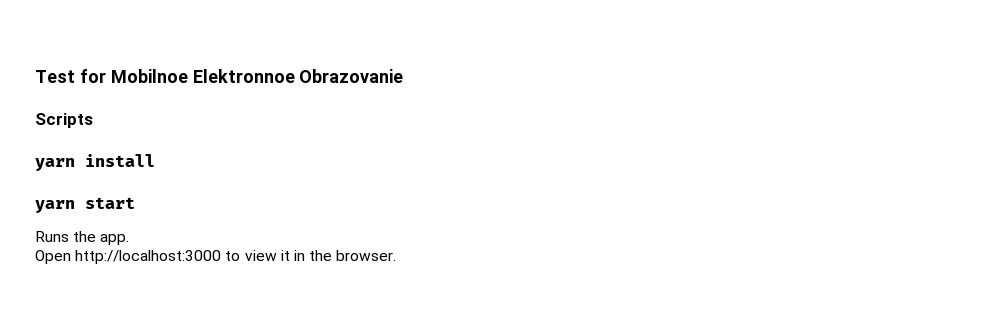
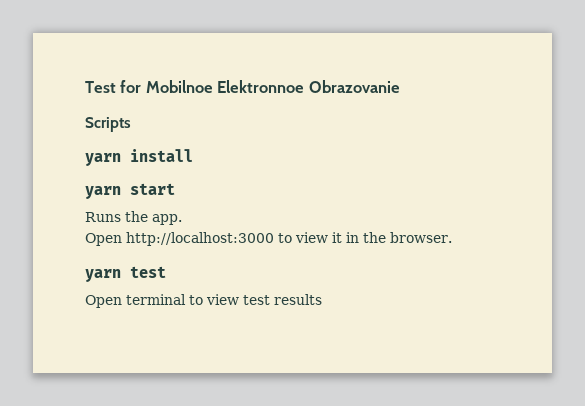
+ yarn test
+ Open terminal to view test results

